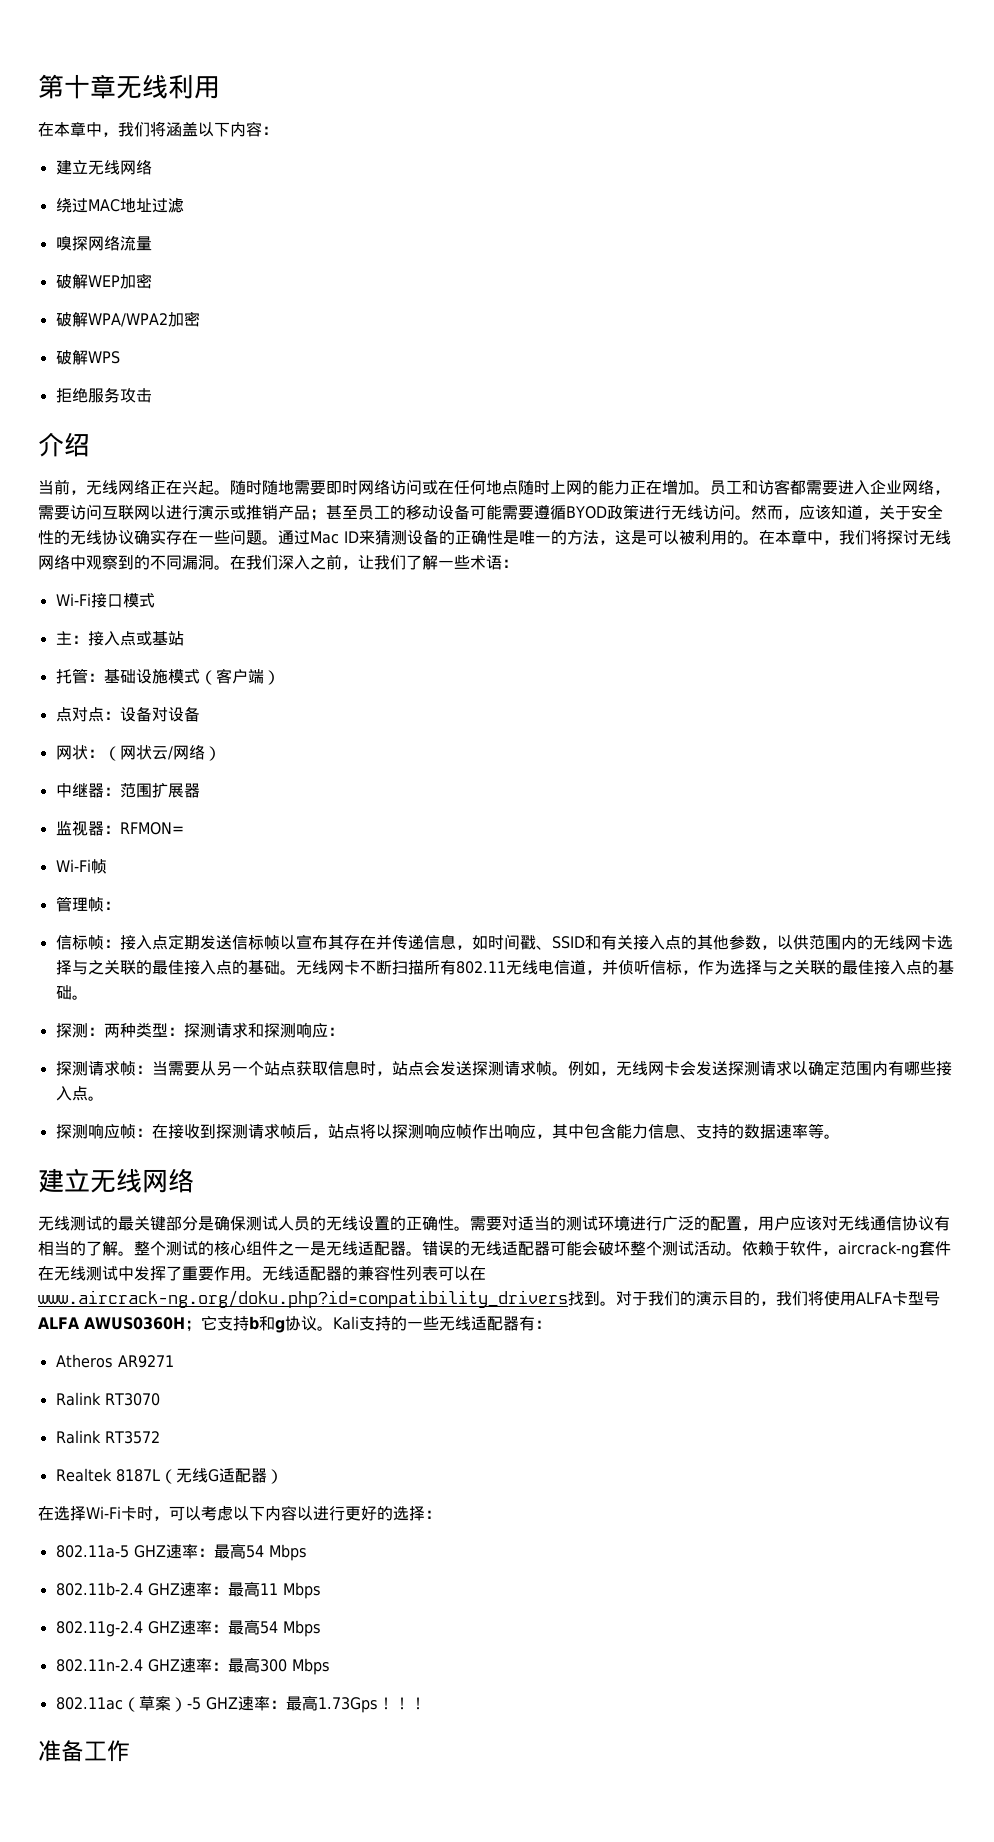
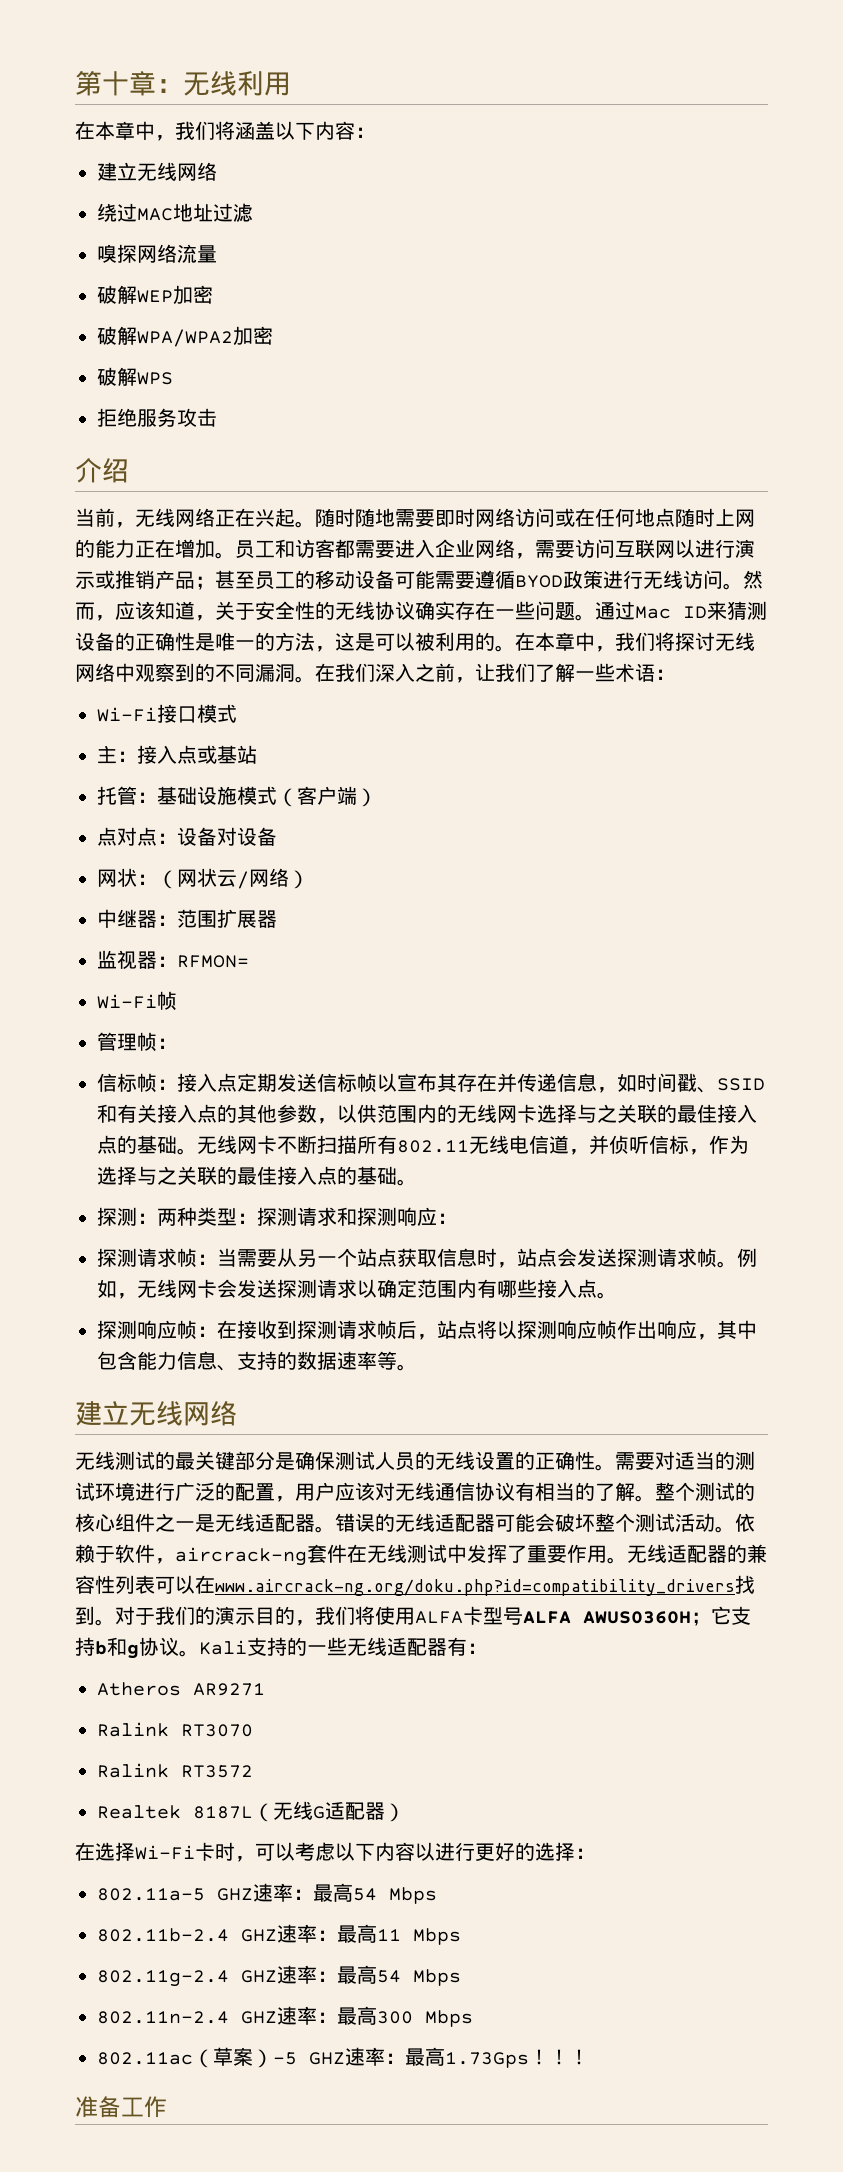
- 第十章无线利用
+ 第十章：无线利用

